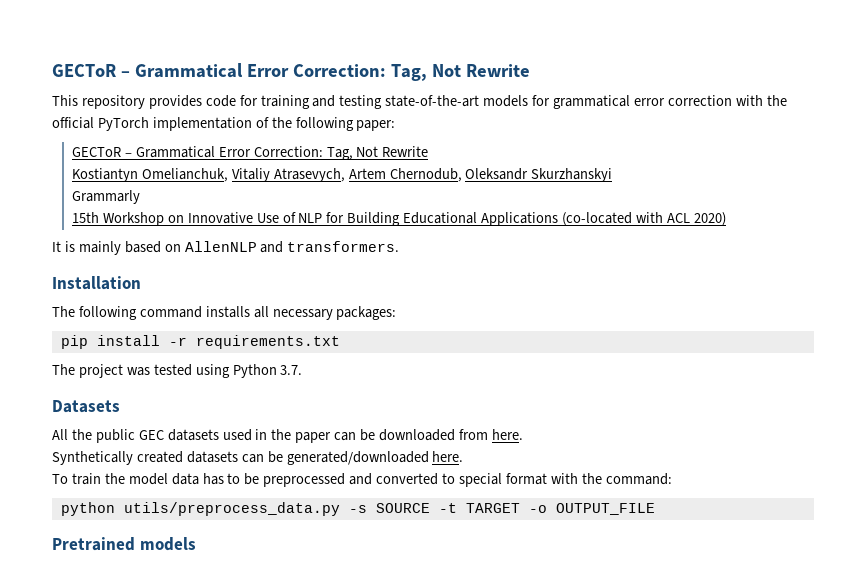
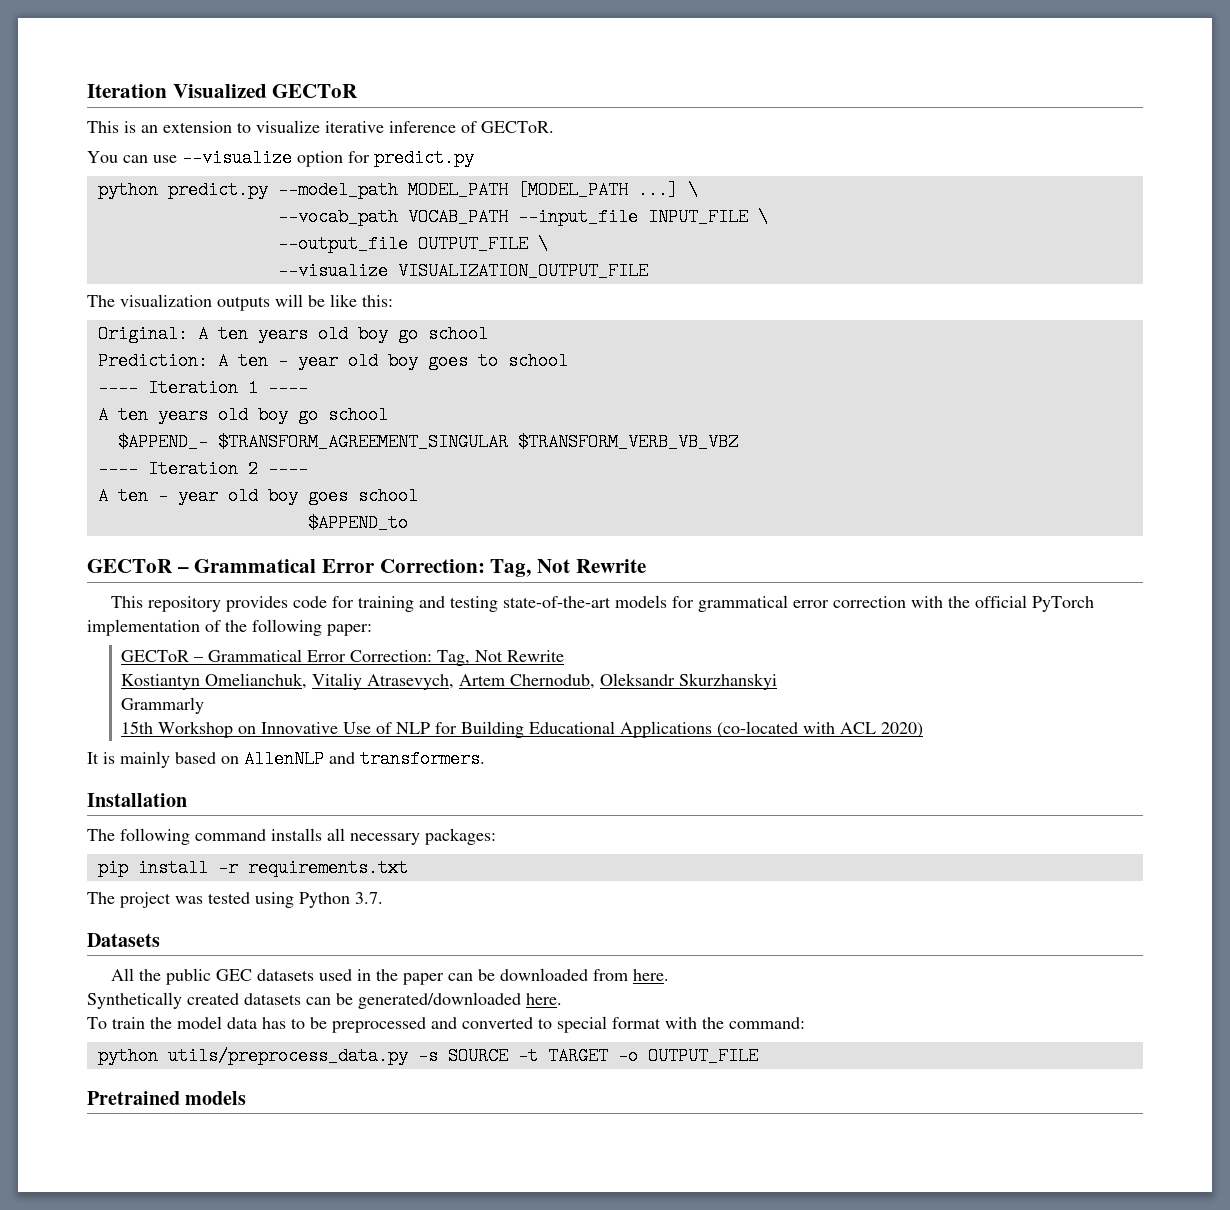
+ Iteration Visualized GECToR
+ This is an extension to visualize iterative inference of GECToR.
+ You can use --visualize option for predict.py
+ python predict.py --model_path MODEL_PATH [MODEL_PATH ...] \
+ --vocab_path VOCAB_PATH --input_file INPUT_FILE \
+ --output_file OUTPUT_FILE \
+ --visualize VISUALIZATION_OUTPUT_FILE
+ The visualization outputs will be like this:
+ Original: A ten years old boy go school
+ Prediction: A ten - year old boy goes to school
+ ---- Iteration 1 ----
+ A ten years old boy go school
+ $APPEND_- $TRANSFORM_AGREEMENT_SINGULAR $TRANSFORM_VERB_VB_VBZ
+ ---- Iteration 2 ----
+ A ten - year old boy goes school
+ $APPEND_to

